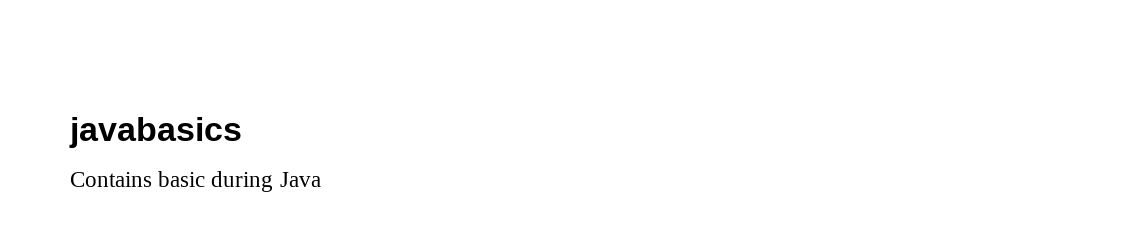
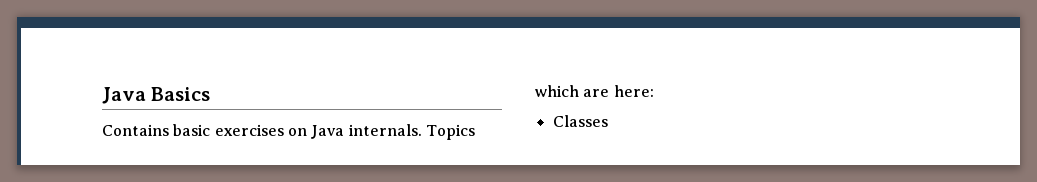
- javabasics
+ Java Basics
- Contains basic during Java
+ Contains basic exercises on Java internals. Topics which are here:
+ Classes

